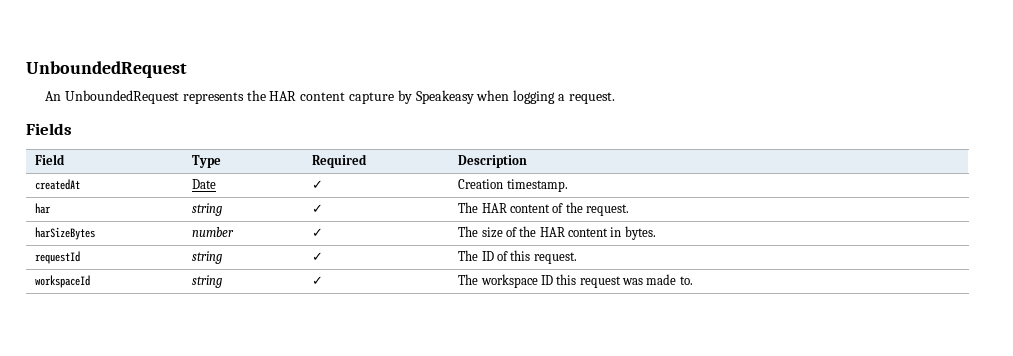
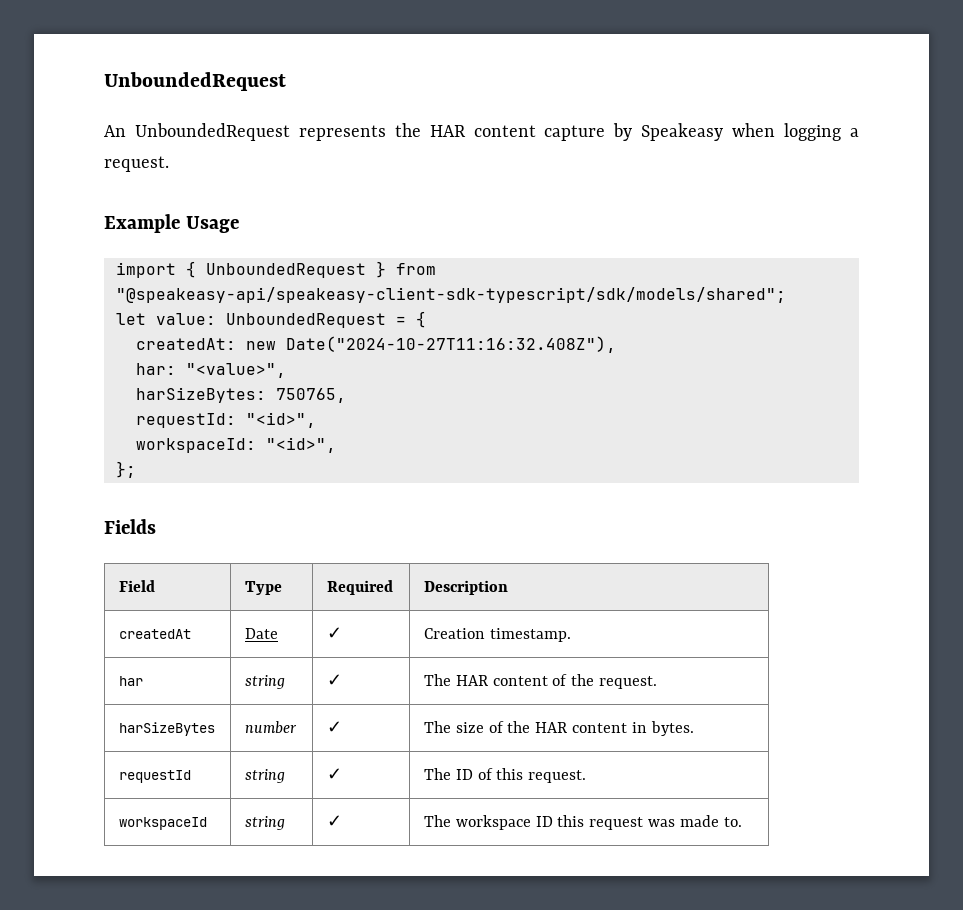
+ Example Usage
+ import { UnboundedRequest } from "@speakeasy-api/speakeasy-client-sdk-typescript/sdk/models/shared";
+ let value: UnboundedRequest = {
+ createdAt: new Date("2024-10-27T11:16:32.408Z"),
+ har: "<value>",
+ harSizeBytes: 750765,
+ requestId: "<id>",
+ workspaceId: "<id>",
+ };

